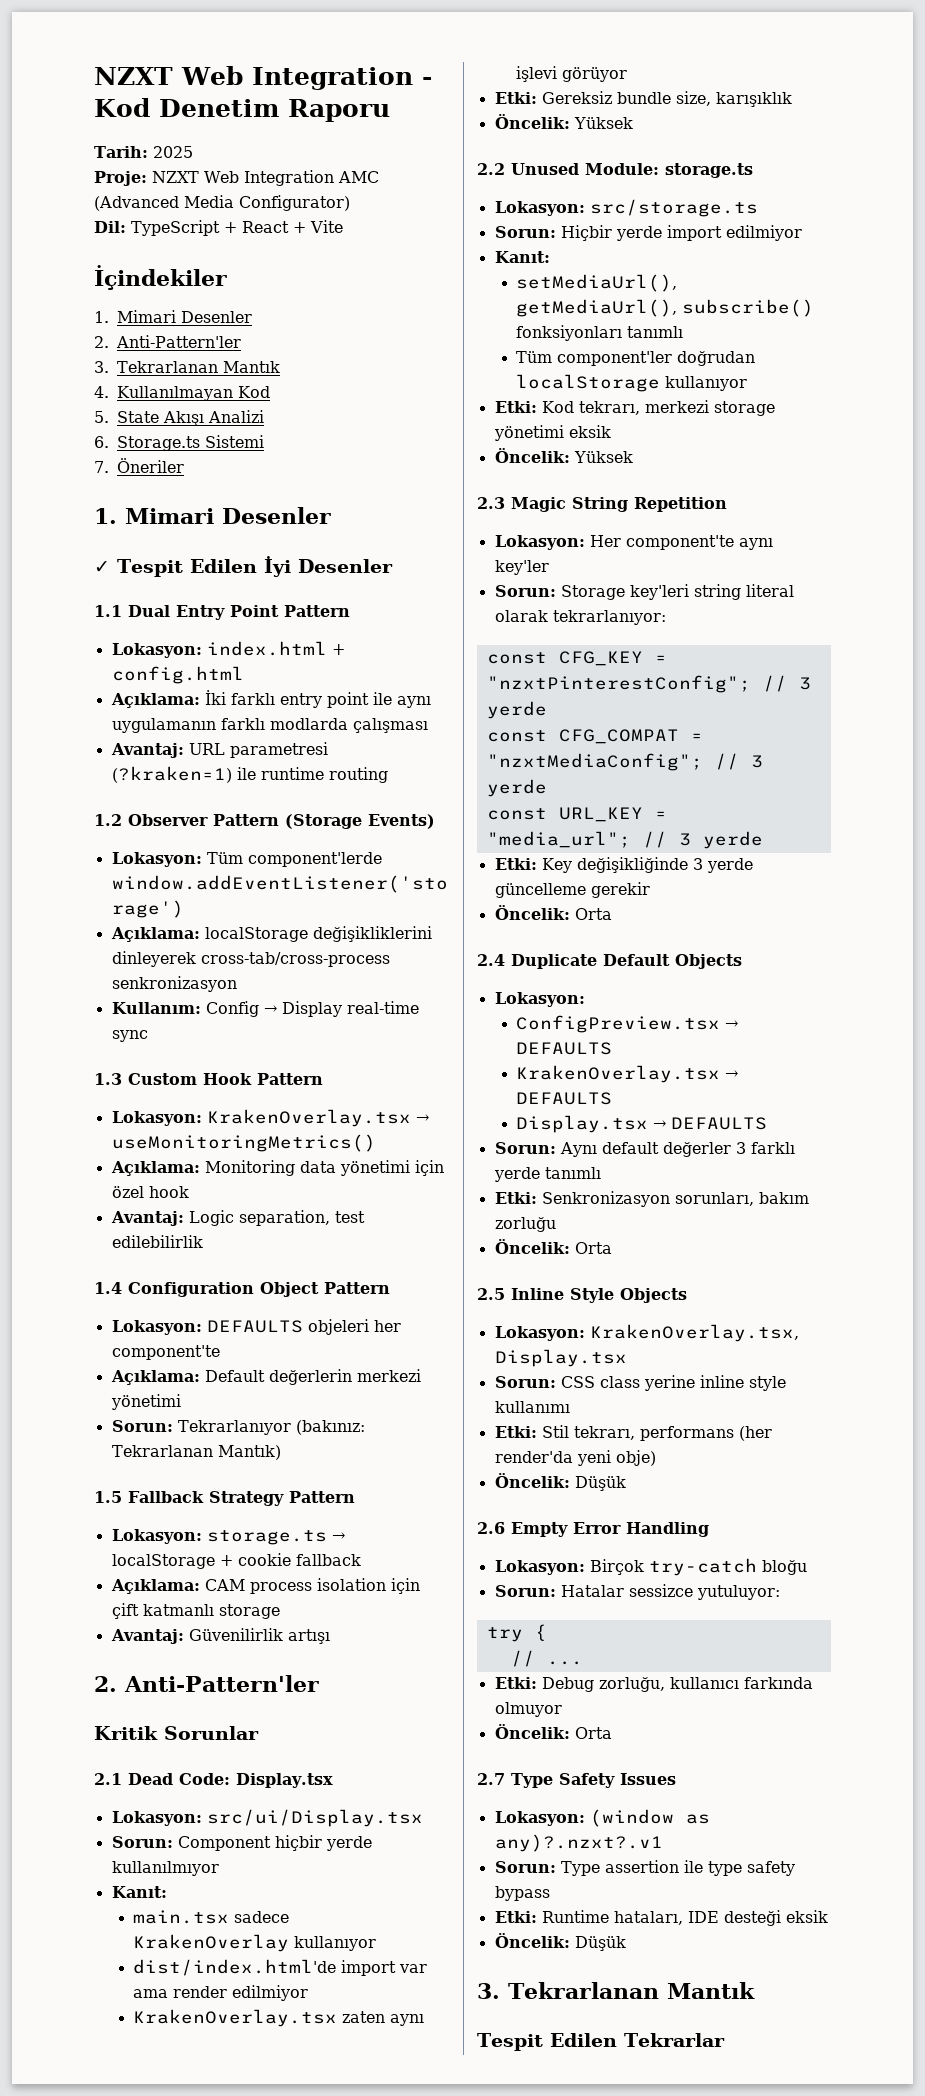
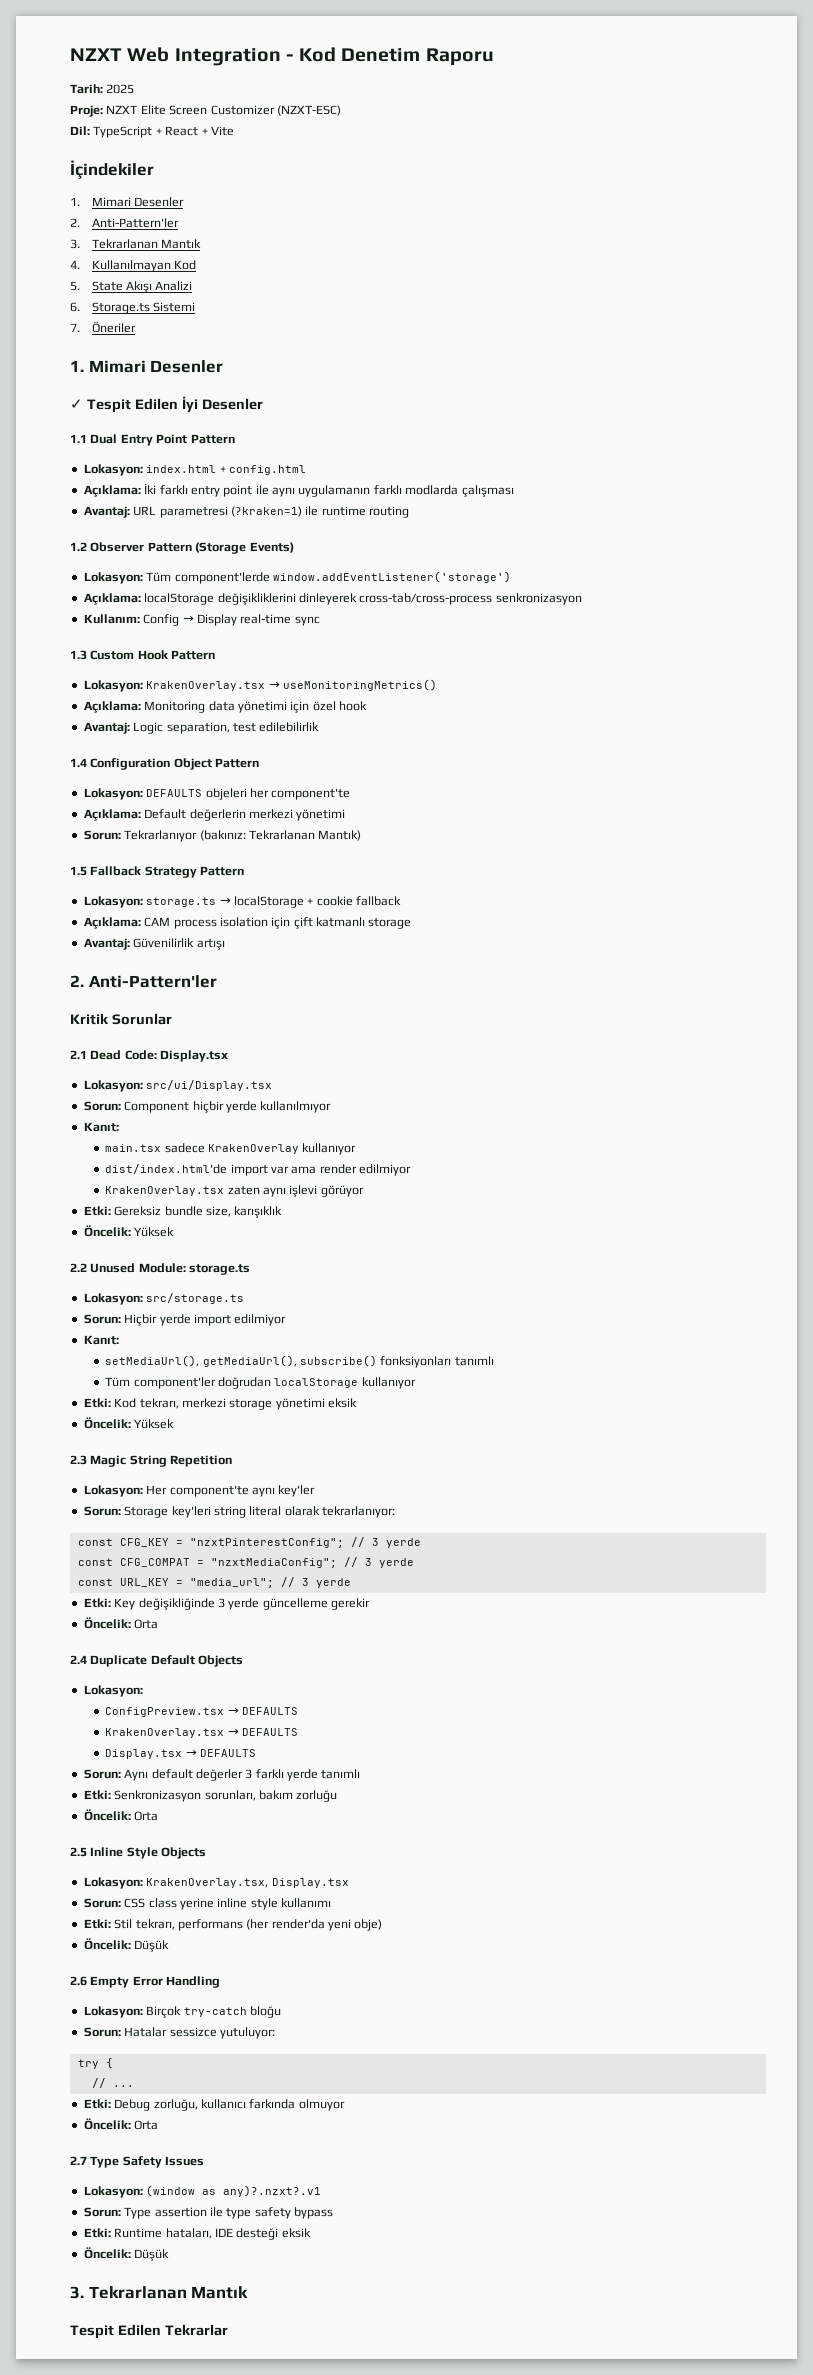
- Proje: NZXT Web Integration AMC (Advanced Media Configurator)
+ Proje: NZXT Elite Screen Customizer (NZXT-ESC)

